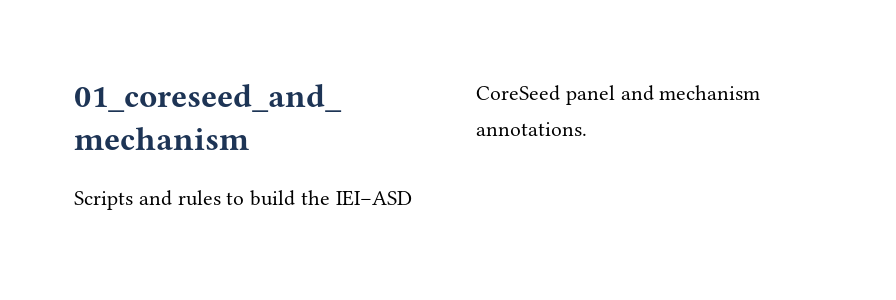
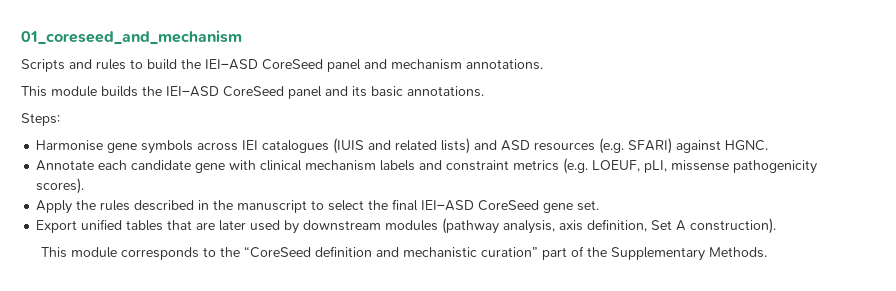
+ This module builds the IEI–ASD CoreSeed panel and its basic annotations.
+ Steps:
+ Harmonise gene symbols across IEI catalogues (IUIS and related lists) and ASD resources (e.g. SFARI) against HGNC.
+ Annotate each candidate gene with clinical mechanism labels and constraint metrics (e.g. LOEUF, pLI, missense pathogenicity scores).
+ Apply the rules described in the manuscript to select the final IEI–ASD CoreSeed gene set.
+ Export unified tables that are later used by downstream modules (pathway analysis, axis definition, Set A construction).
+ This module corresponds to the “CoreSeed definition and mechanistic curation” part of the Supplementary Methods.

